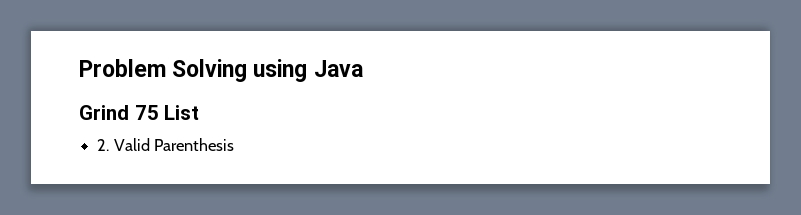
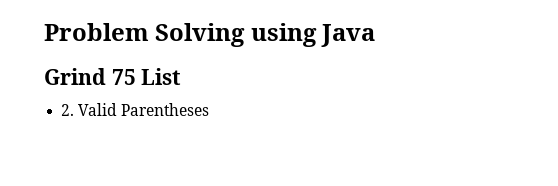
- 2. Valid Parenthesis
+ 2. Valid Parentheses

